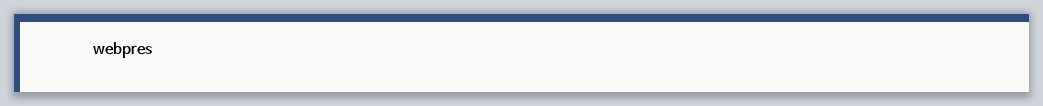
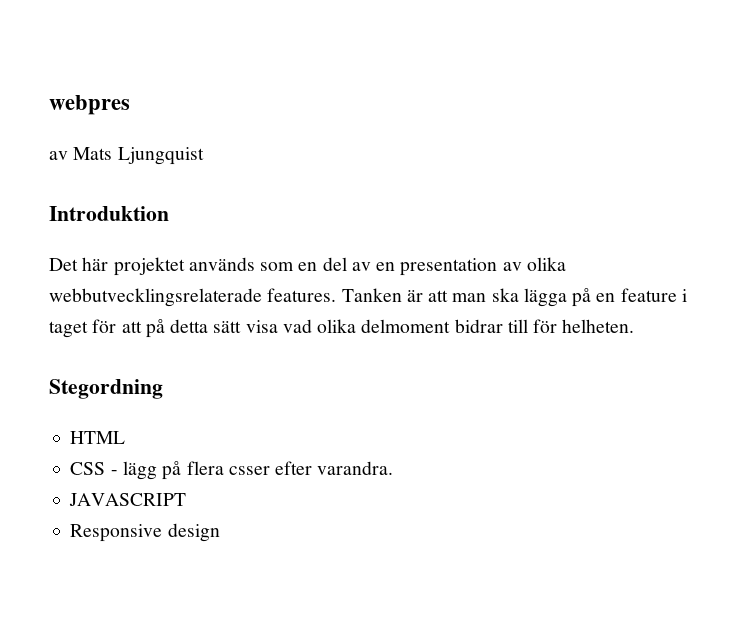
+ av Mats Ljungquist
+ Introduktion
+ Det här projektet används som en del av en presentation av olika webbutvecklingsrelaterade features. Tanken är att man ska lägga på en feature i taget för att på detta sätt visa vad olika delmoment bidrar till för helheten.
+ Stegordning
+ HTML
+ CSS - lägg på flera csser efter varandra.
+ JAVASCRIPT
+ Responsive design

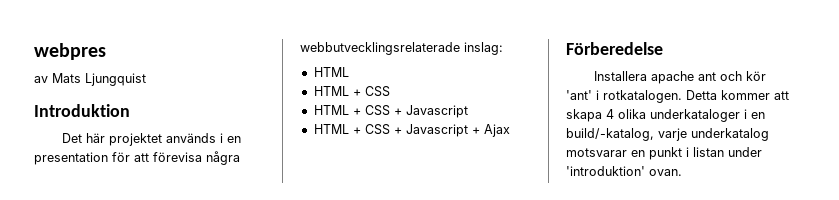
- Det här projektet används som en del av en presentation av olika webbutvecklingsrelaterade features. Tanken är att man ska lägga på en feature i taget för att på detta sätt visa vad olika delmoment bidrar till för helheten.
- Stegordning
+ Det här projektet används i en presentation för att förevisa några webbutvecklingsrelaterade inslag:
  HTML
- CSS - lägg på flera csser efter varandra.
- JAVASCRIPT
- Responsive design
+ HTML + CSS
+ HTML + CSS + Javascript
+ HTML + CSS + Javascript + Ajax
+ Förberedelse
+ Installera apache ant och kör 'ant' i rotkatalogen. Detta kommer att skapa 4 olika underkataloger i en build/-katalog, varje underkatalog motsvarar en punkt i listan under 'introduktion' ovan.

